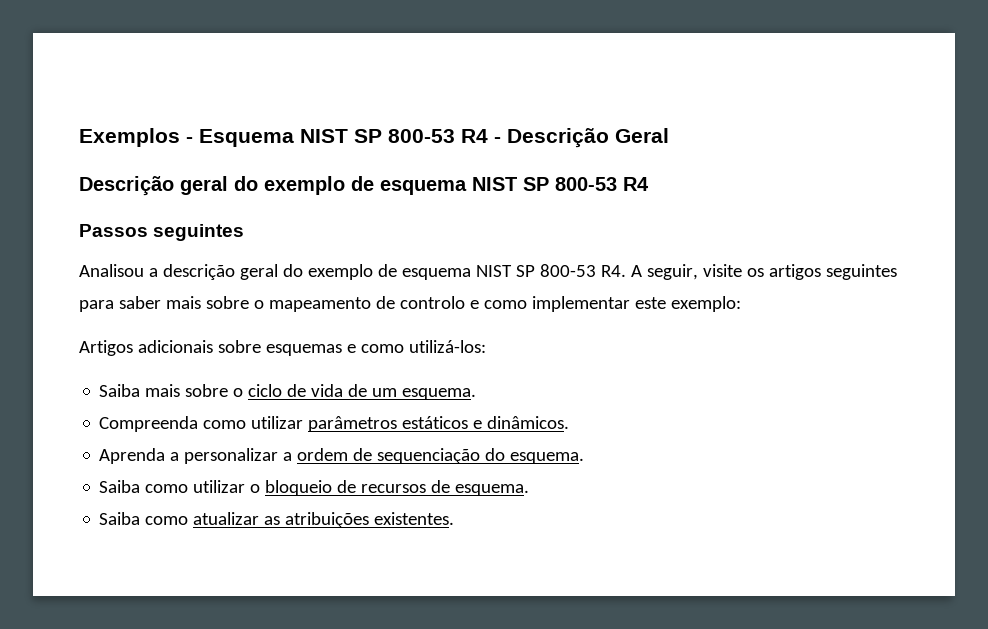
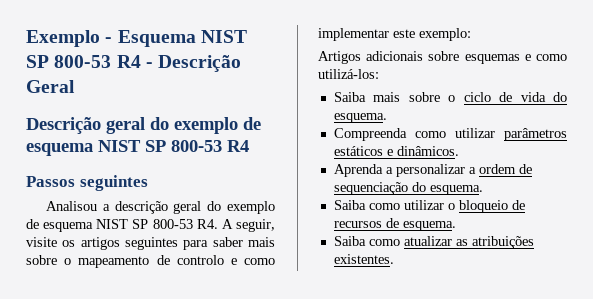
- Exemplos - Esquema NIST SP 800-53 R4 - Descrição Geral
+ Exemplo - Esquema NIST SP 800-53 R4 - Descrição Geral
- Saiba mais sobre o ciclo de vida de um esquema.
+ Saiba mais sobre o ciclo de vida do esquema.

